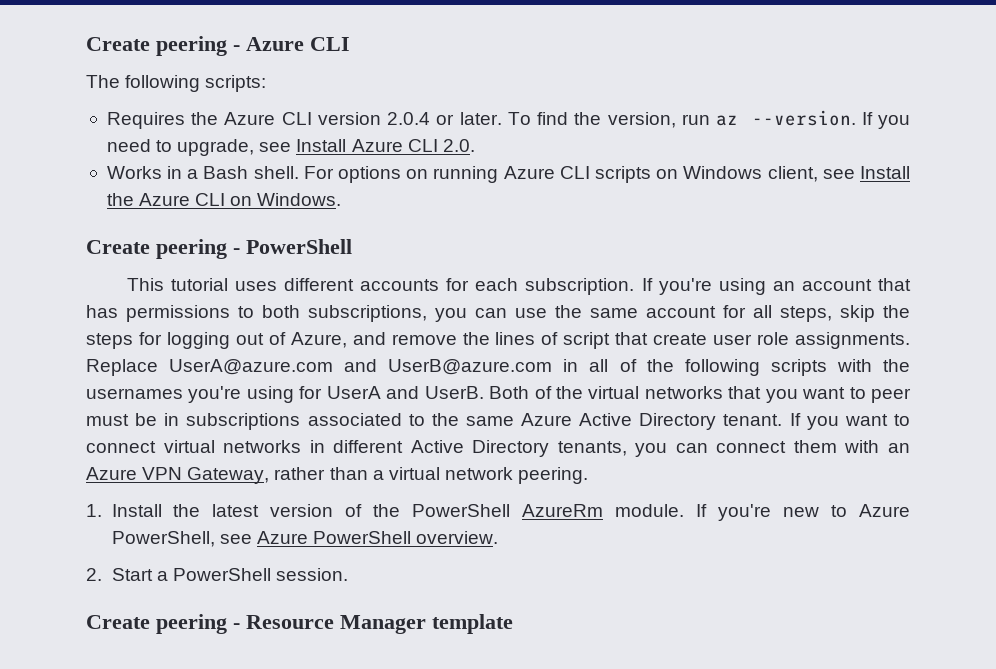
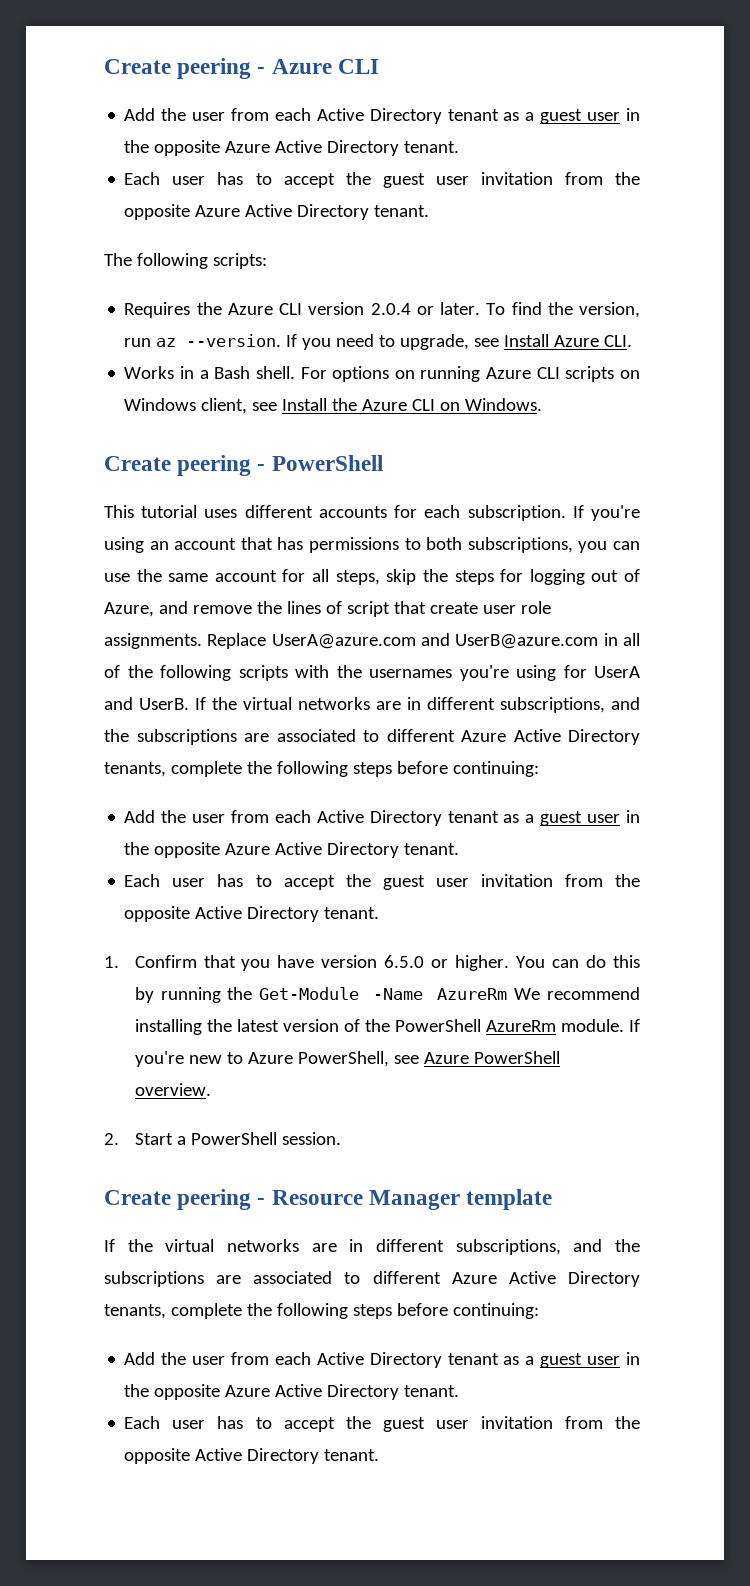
  Create peering - Azure CLI
+ Add the user from each Active Directory tenant as a guest user in the opposite Azure Active Directory tenant.
+ Each user has to accept the guest user invitation from the opposite Azure Active Directory tenant.
- If you need to upgrade, see Install Azure CLI 2.0.
+ If you need to upgrade, see Install Azure CLI.
- Replace UserA@azure.com and UserB@azure.com in all of the following scripts with the usernames you're using for UserA and UserB. Both of the virtual networks that you want to peer must be in subscriptions associated to the same Azure Active Directory tenant. If you want to connect virtual networks in different Active Directory tenants, you can connect them with an Azure VPN Gateway, rather than a virtual network peering.
- 1. Install the latest version of the PowerShell AzureRm module.
+ Replace UserA@azure.com and UserB@azure.com in all of the following scripts with the usernames you're using for UserA and UserB. If the virtual networks are in different subscriptions, and the subscriptions are associated to different Azure Active Directory tenants, complete the following steps before continuing:
+ Add the user from each Active Directory tenant as a guest user in the opposite Azure Active Directory tenant.
+ Each user has to accept the guest user invitation from the opposite Active Directory tenant.
+ 1. Confirm that you have version 6.5.0 or higher. You can do this by running the Get-Module -Name AzureRm We recommend installing the latest version of the PowerShell AzureRm module.
  Create peering - Resource Manager template
+ If the virtual networks are in different subscriptions, and the subscriptions are associated to different Azure Active Directory tenants, complete the following steps before continuing:
+ Add the user from each Active Directory tenant as a guest user in the opposite Azure Active Directory tenant.
+ Each user has to accept the guest user invitation from the opposite Active Directory tenant.

